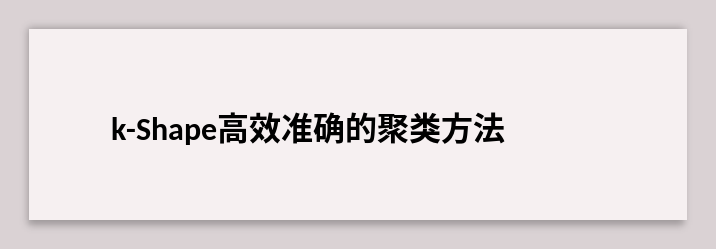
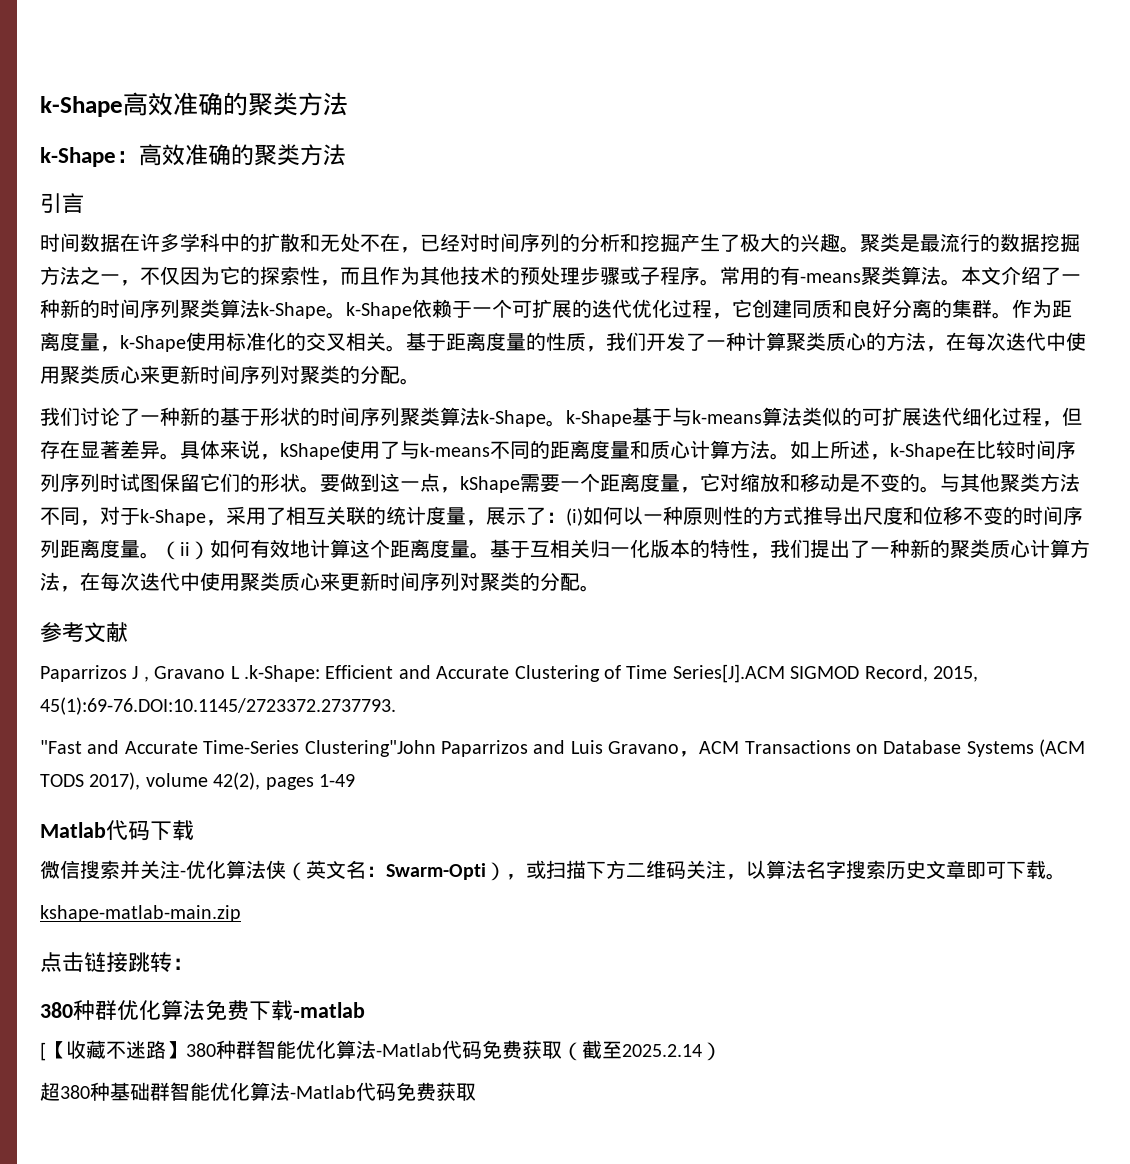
+ k-Shape：高效准确的聚类方法
+ 引言
+ 时间数据在许多学科中的扩散和无处不在，已经对时间序列的分析和挖掘产生了极大的兴趣。聚类是最流行的数据挖掘方法之一，不仅因为它的探索性，而且作为其他技术的预处理步骤或子程序。常用的有-means聚类算法。本文介绍了一种新的时间序列聚类算法k-Shape。k-Shape依赖于一个可扩展的迭代优化过程，它创建同质和良好分离的集群。作为距离度量，k-Shape使用标准化的交叉相关。基于距离度量的性质，我们开发了一种计算聚类质心的方法，在每次迭代中使用聚类质心来更新时间序列对聚类的分配。
+ 我们讨论了一种新的基于形状的时间序列聚类算法k-Shape。k-Shape基于与k-means算法类似的可扩展迭代细化过程，但存在显著差异。具体来说，kShape使用了与k-means不同的距离度量和质心计算方法。如上所述，k-Shape在比较时间序列序列时试图保留它们的形状。要做到这一点，kShape需要一个距离度量，它对缩放和移动是不变的。与其他聚类方法不同，对于k-Shape，采用了相互关联的统计度量，展示了：(i)如何以一种原则性的方式推导出尺度和位移不变的时间序列距离度量。（ii）如何有效地计算这个距离度量。基于互相关归一化版本的特性，我们提出了一种新的聚类质心计算方法，在每次迭代中使用聚类质心来更新时间序列对聚类的分配。
+ 参考文献
+ Paparrizos J , Gravano L .k-Shape: Efficient and Accurate Clustering of Time Series[J].ACM SIGMOD Record, 2015, 45(1):69-76.DOI:10.1145/2723372.2737793.
+ "Fast and Accurate Time-Series Clustering"John Paparrizos and Luis Gravano，ACM Transactions on Database Systems (ACM TODS 2017), volume 42(2), pages 1-49
+ Matlab代码下载
+ 微信搜索并关注-优化算法侠（英文名：Swarm-Opti），或扫描下方二维码关注，以算法名字搜索历史文章即可下载。
+ kshape-matlab-main.zip
+ 点击链接跳转：
+ 380种群优化算法免费下载-matlab
+ [【收藏不迷路】380种群智能优化算法-Matlab代码免费获取（截至2025.2.14）
+ 超380种基础群智能优化算法-Matlab代码免费获取

